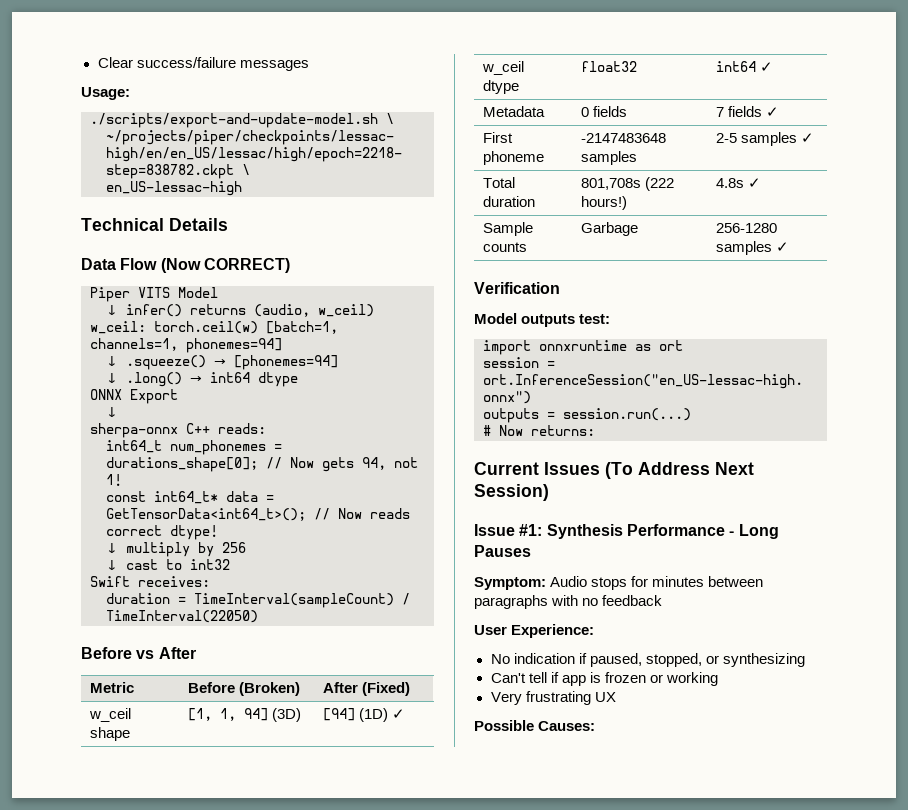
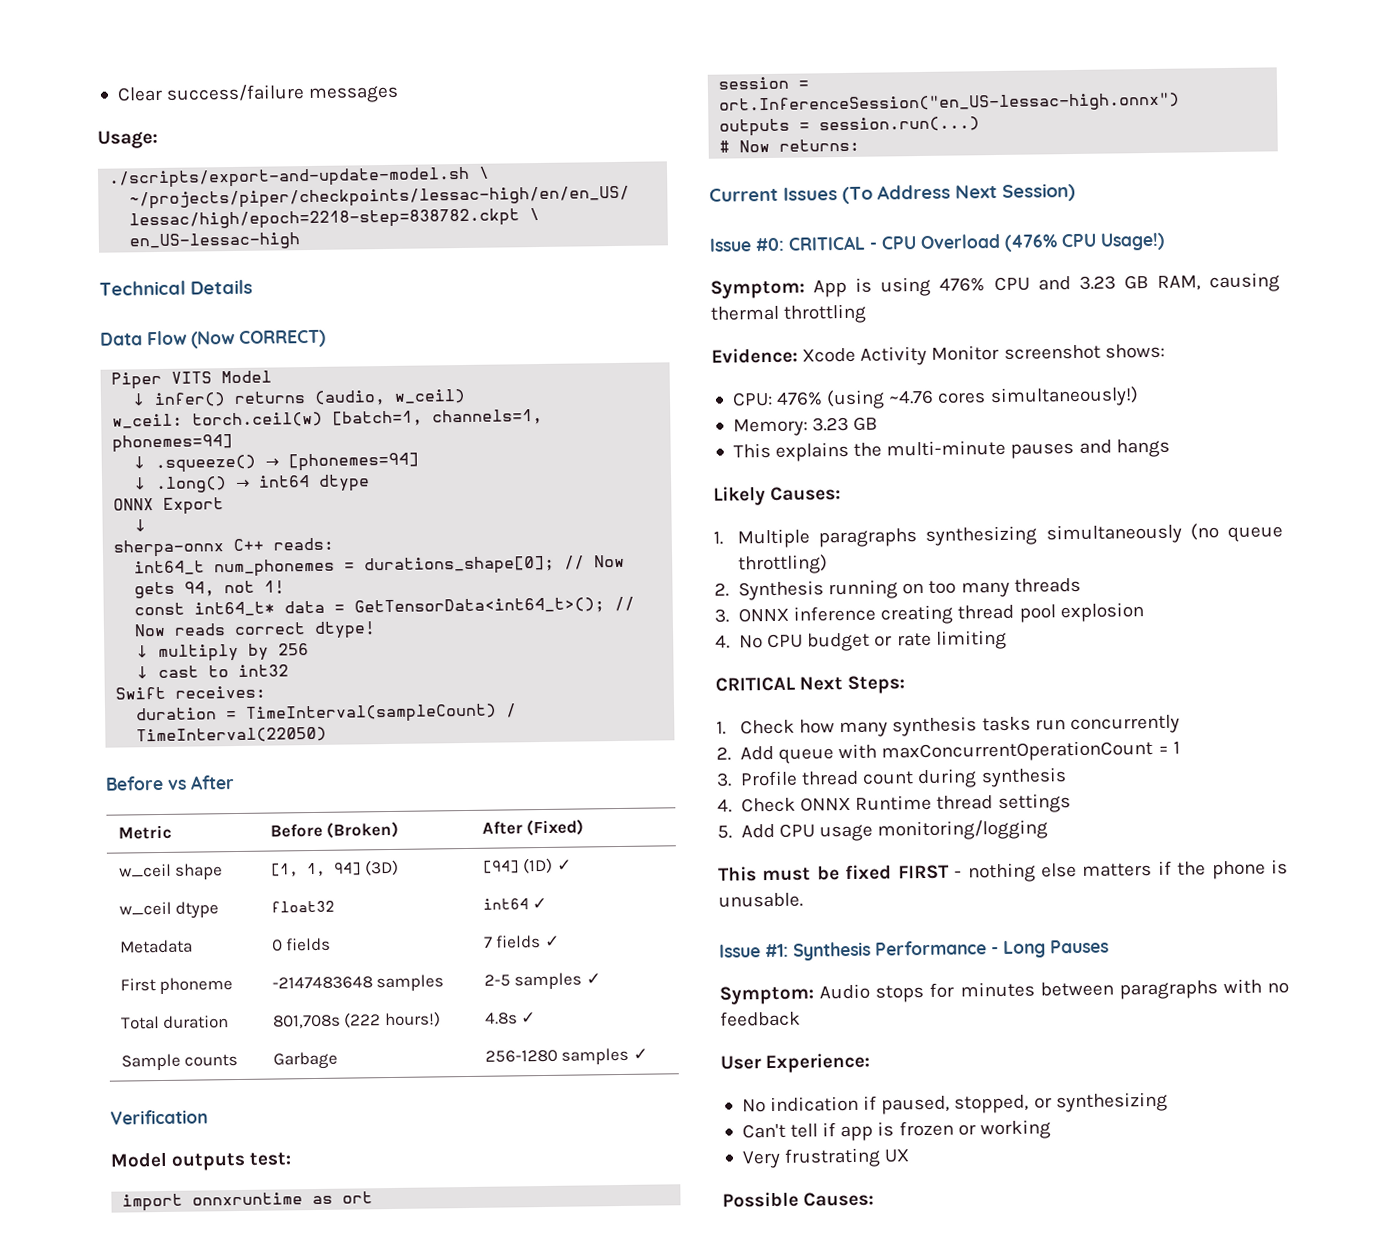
+ Issue #0: CRITICAL - CPU Overload (476% CPU Usage!)
+ Symptom: App is using 476% CPU and 3.23 GB RAM, causing thermal throttling
+ Evidence: Xcode Activity Monitor screenshot shows:
+ CPU: 476% (using ~4.76 cores simultaneously!)
+ Memory: 3.23 GB
+ This explains the multi-minute pauses and hangs
+ Likely Causes:
+ 1. Multiple paragraphs synthesizing simultaneously (no queue throttling)
+ 2. Synthesis running on too many threads
+ 3. ONNX inference creating thread pool explosion
+ 4. No CPU budget or rate limiting
+ CRITICAL Next Steps:
+ 1. Check how many synthesis tasks run concurrently
+ 2. Add queue with maxConcurrentOperationCount = 1
+ 3. Profile thread count during synthesis
+ 4. Check ONNX Runtime thread settings
+ 5. Add CPU usage monitoring/logging
+ This must be fixed FIRST - nothing else matters if the phone is unusable.

